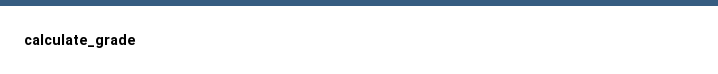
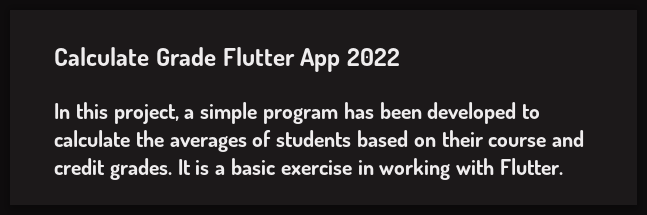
- calculate_grade
+ Calculate Grade Flutter App 2022
+ In this project, a simple program has been developed to calculate the averages of students based on their course and credit grades. It is a basic exercise in working with Flutter.

